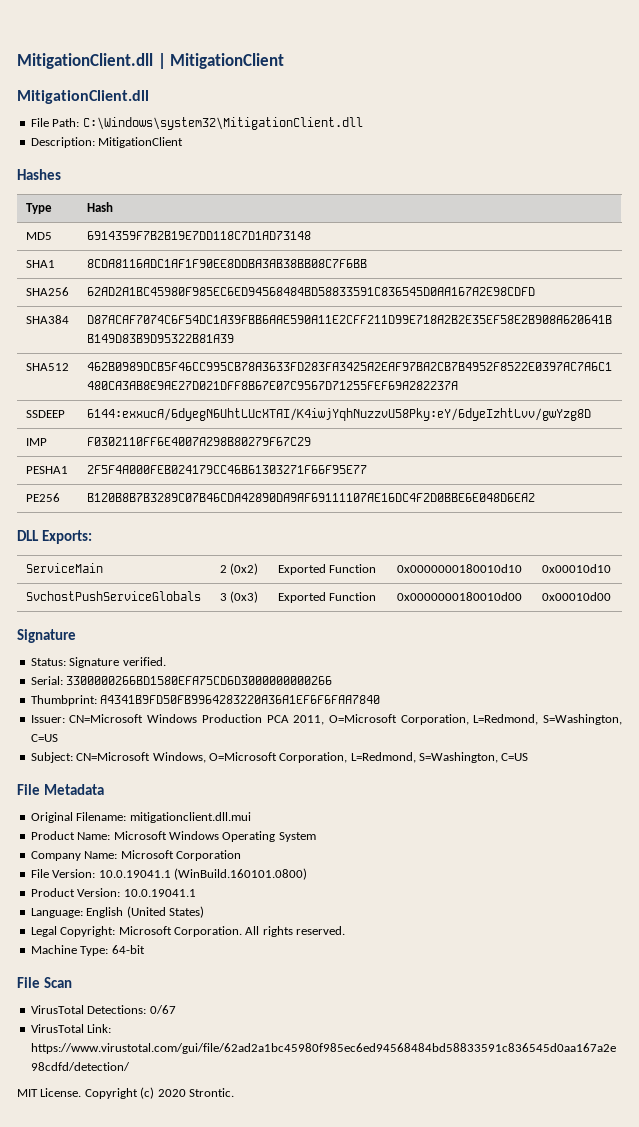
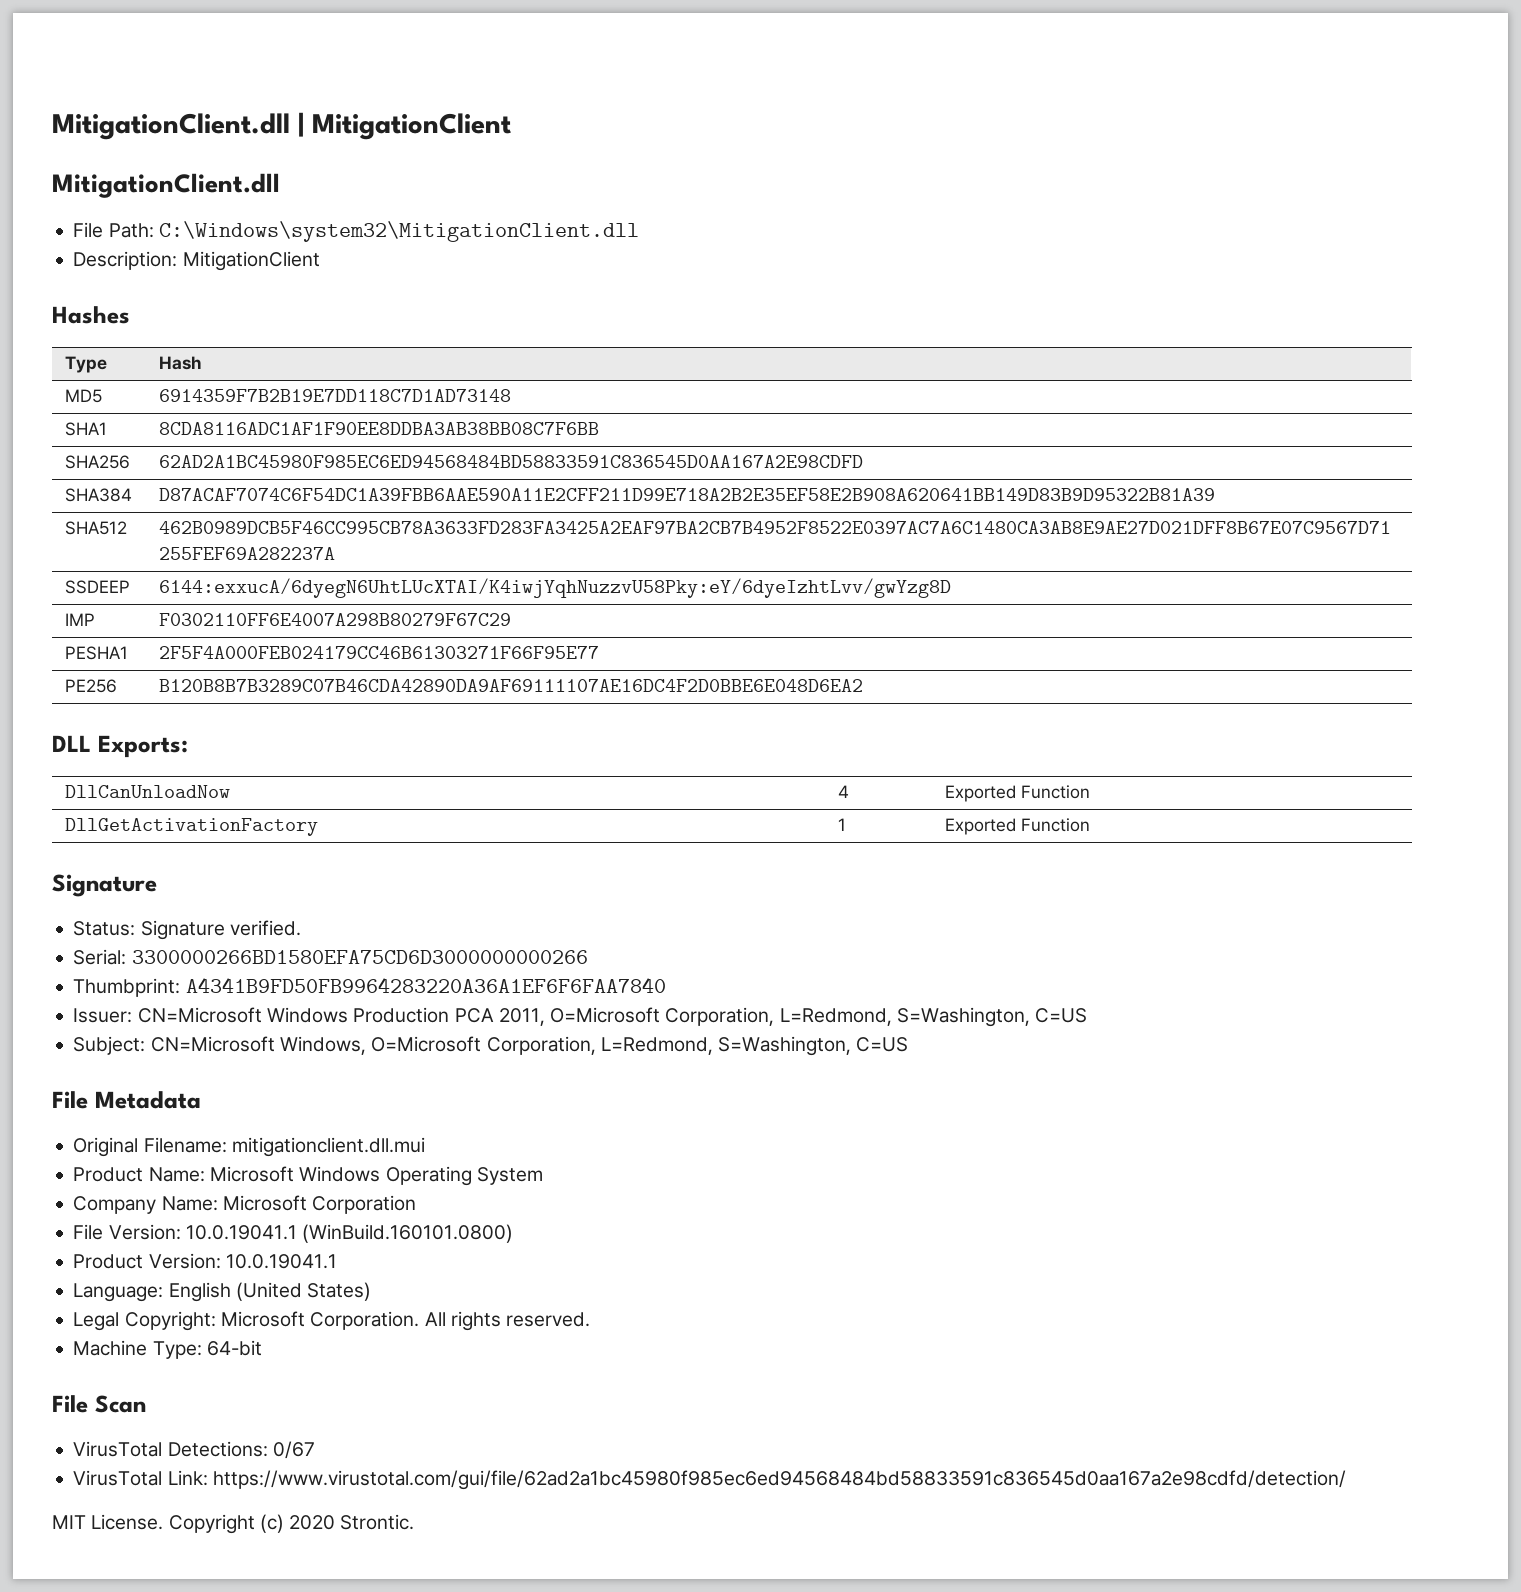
- ServiceMain | 2 (0x2) | Exported Function | 0x0000000180010d10 | 0x00010d10
- SvchostPushServiceGlobals | 3 (0x3) | Exported Function | 0x0000000180010d00 | 0x00010d00
+ DllCanUnloadNow | 4 | Exported Function
+ DllGetActivationFactory | 1 | Exported Function

